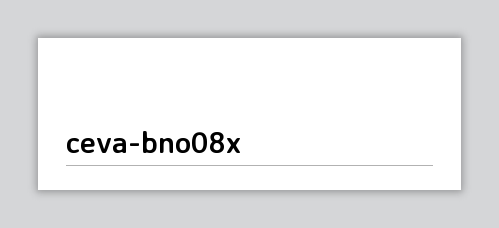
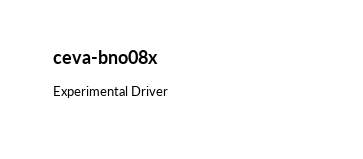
+ Experimental Driver

